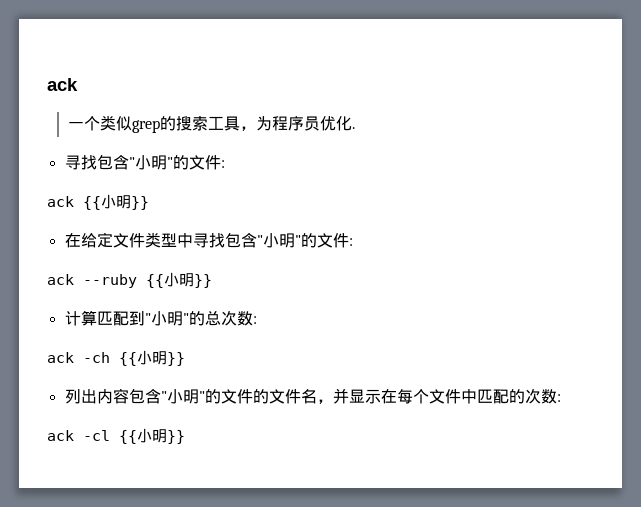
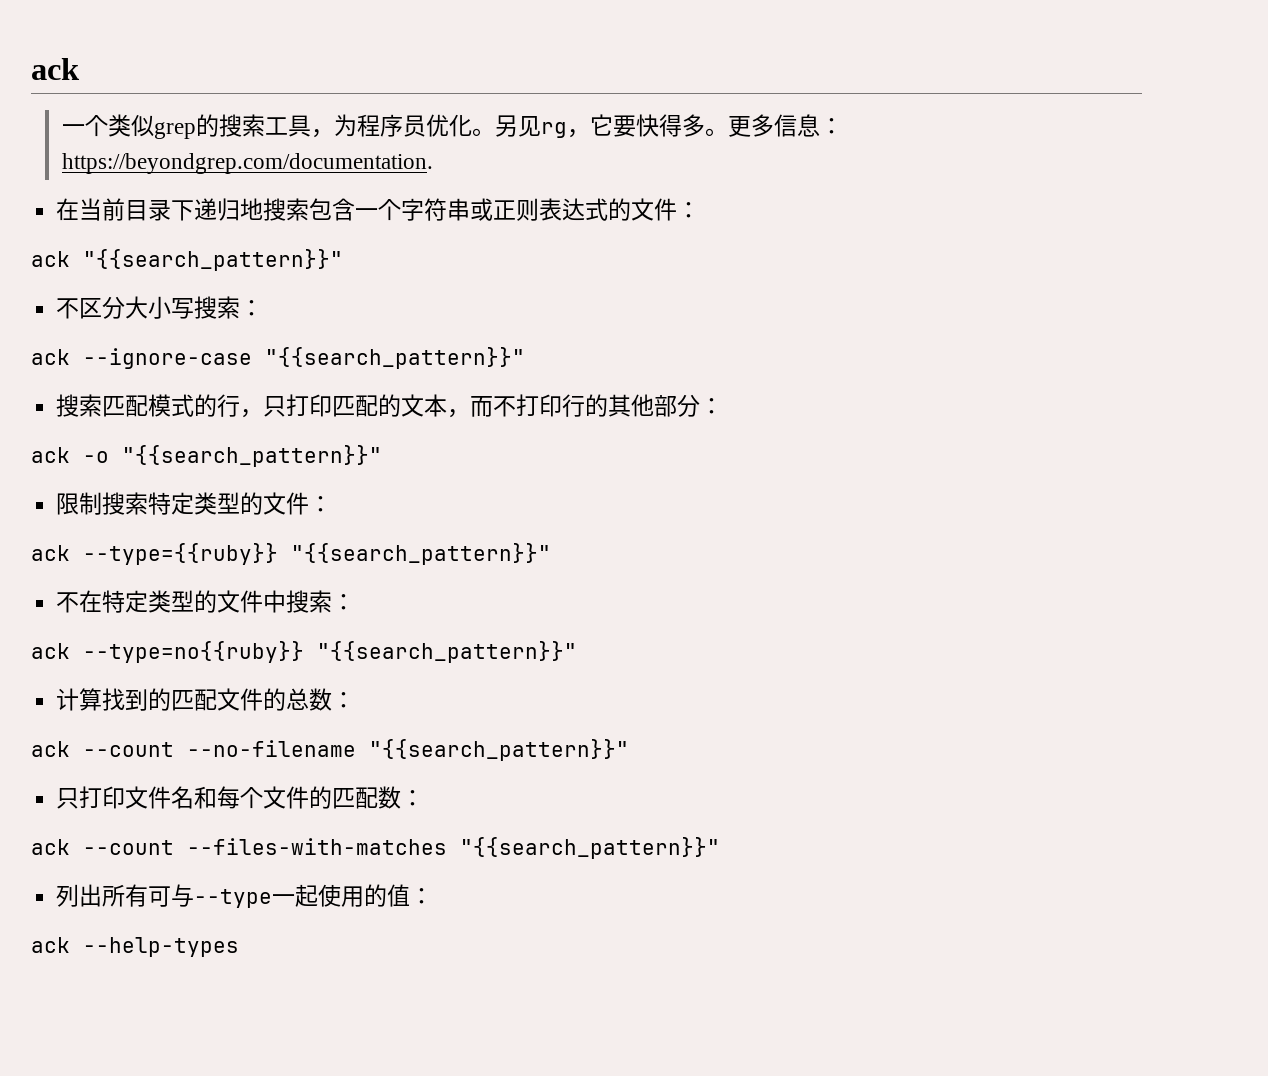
- 一个类似grep的搜索工具，为程序员优化.
- 寻找包含"小明"的文件:
- ack {{小明}}
- 在给定文件类型中寻找包含"小明"的文件:
- ack --ruby {{小明}}
- 计算匹配到"小明"的总次数:
- ack -ch {{小明}}
- 列出内容包含"小明"的文件的文件名，并显示在每个文件中匹配的次数:
- ack -cl {{小明}}
+ 一个类似grep的搜索工具，为程序员优化。另见rg，它要快得多。更多信息：https://beyondgrep.com/documentation.
+ 在当前目录下递归地搜索包含一个字符串或正则表达式的文件：
+ ack "{{search_pattern}}"
+ 不区分大小写搜索：
+ ack --ignore-case "{{search_pattern}}"
+ 搜索匹配模式的行，只打印匹配的文本，而不打印行的其他部分：
+ ack -o "{{search_pattern}}"
+ 限制搜索特定类型的文件：
+ ack --type={{ruby}} "{{search_pattern}}"
+ 不在特定类型的文件中搜索：
+ ack --type=no{{ruby}} "{{search_pattern}}"
+ 计算找到的匹配文件的总数：
+ ack --count --no-filename "{{search_pattern}}"
+ 只打印文件名和每个文件的匹配数：
+ ack --count --files-with-matches "{{search_pattern}}"
+ 列出所有可与--type一起使用的值：
+ ack --help-types

